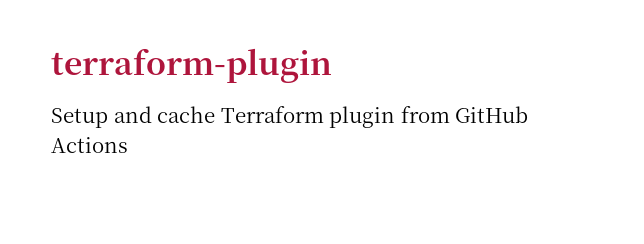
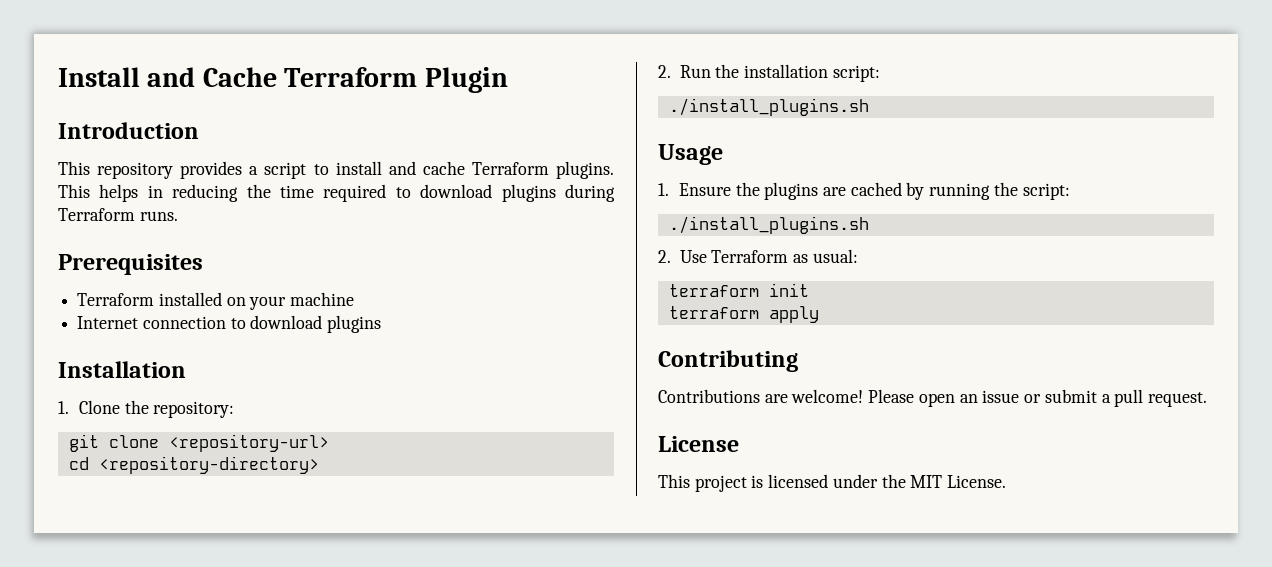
- terraform-plugin
- Setup and cache Terraform plugin from GitHub Actions
+ Install and Cache Terraform Plugin
+ Introduction
+ This repository provides a script to install and cache Terraform plugins. This helps in reducing the time required to download plugins during Terraform runs.
+ Prerequisites
+ Terraform installed on your machine
+ Internet connection to download plugins
+ Installation
+ 1. Clone the repository:
+ git clone <repository-url>
+ cd <repository-directory>
+ 2. Run the installation script:
+ ./install_plugins.sh
+ Usage
+ 1. Ensure the plugins are cached by running the script:
+ ./install_plugins.sh
+ 2. Use Terraform as usual:
+ terraform init
+ terraform apply
+ Contributing
+ Contributions are welcome! Please open an issue or submit a pull request.
+ License
+ This project is licensed under the MIT License.

